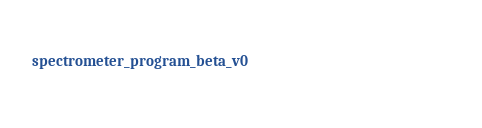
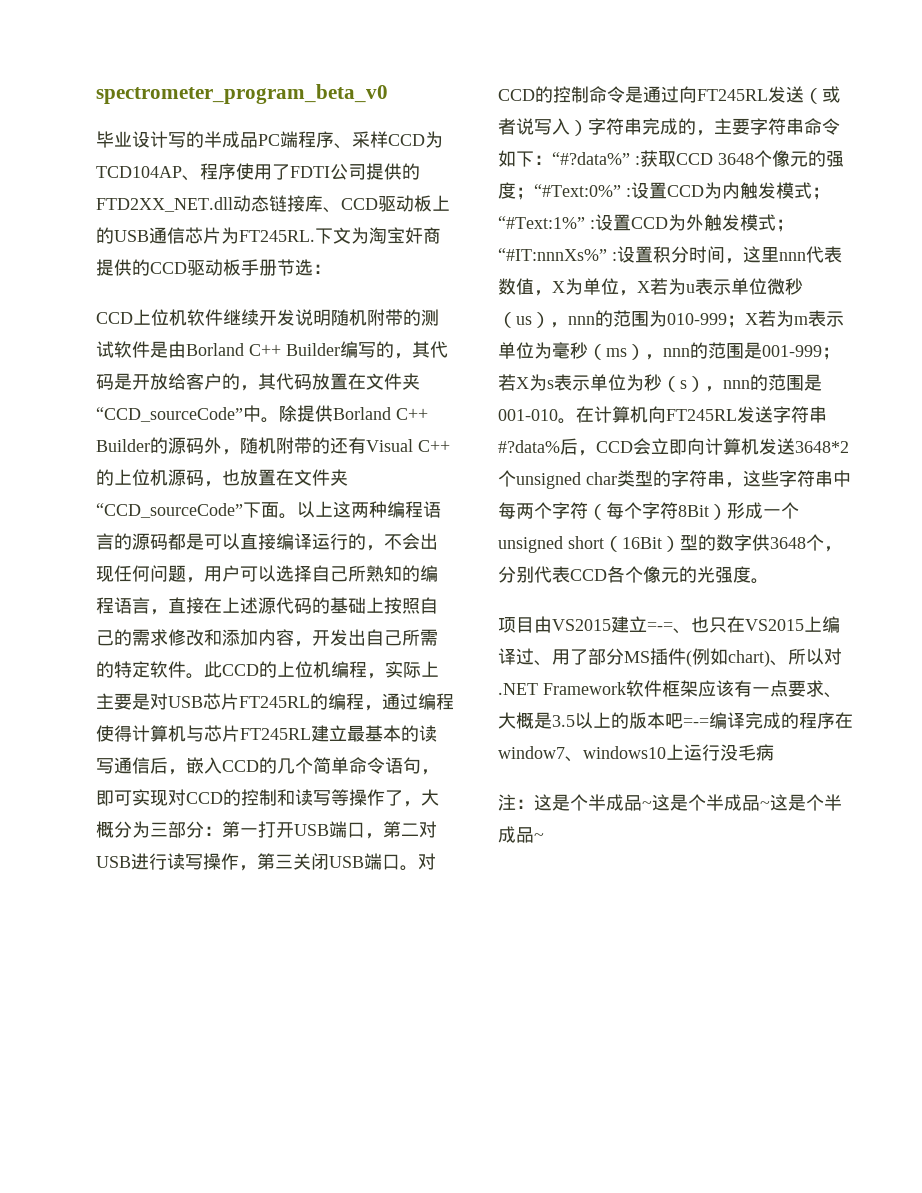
+ 毕业设计写的半成品PC端程序、采样CCD为TCD104AP、程序使用了FDTI公司提供的FTD2XX_NET.dll动态链接库、CCD驱动板上的USB通信芯片为FT245RL.下文为淘宝奸商提供的CCD驱动板手册节选：
+ CCD上位机软件继续开发说明随机附带的测试软件是由Borland C++ Builder编写的，其代码是开放给客户的，其代码放置在文件夹“CCD_sourceCode”中。除提供Borland C++ Builder的源码外，随机附带的还有Visual C++的上位机源码，也放置在文件夹“CCD_sourceCode”下面。以上这两种编程语言的源码都是可以直接编译运行的，不会出现任何问题，用户可以选择自己所熟知的编程语言，直接在上述源代码的基础上按照自己的需求修改和添加内容，开发出自己所需的特定软件。此CCD的上位机编程，实际上主要是对USB芯片FT245RL的编程，通过编程使得计算机与芯片FT245RL建立最基本的读写通信后，嵌入CCD的几个简单命令语句，即可实现对CCD的控制和读写等操作了，大概分为三部分：第一打开USB端口，第二对USB进行读写操作，第三关闭USB端口。对CCD的控制命令是通过向FT245RL发送（或者说写入）字符串完成的，主要字符串命令如下：“#?data%” :获取CCD 3648个像元的强度；“#Text:0%” :设置CCD为内触发模式；“#Text:1%” :设置CCD为外触发模式；“#IT:nnnXs%” :设置积分时间，这里nnn代表数值，X为单位，X若为u表示单位微秒（us），nnn的范围为010-999；X若为m表示单位为毫秒（ms），nnn的范围是001-999；若X为s表示单位为秒（s），nnn的范围是001-010。在计算机向FT245RL发送字符串#?data%后，CCD会立即向计算机发送3648*2个unsigned char类型的字符串，这些字符串中每两个字符（每个字符8Bit）形成一个unsigned short（16Bit）型的数字供3648个，分别代表CCD各个像元的光强度。
+ 项目由VS2015建立=-=、也只在VS2015上编译过、用了部分MS插件(例如chart)、所以对.NET Framework软件框架应该有一点要求、大概是3.5以上的版本吧=-=编译完成的程序在window7、windows10上运行没毛病
+ 注：这是个半成品~这是个半成品~这是个半成品~

